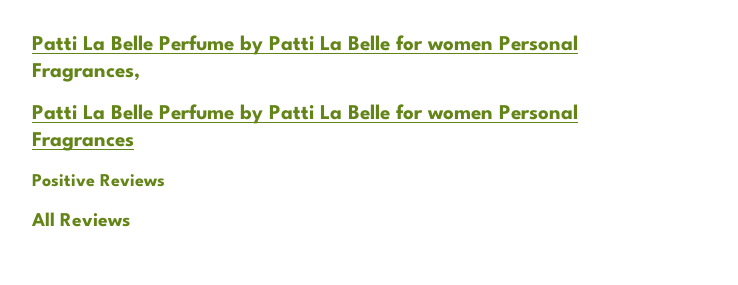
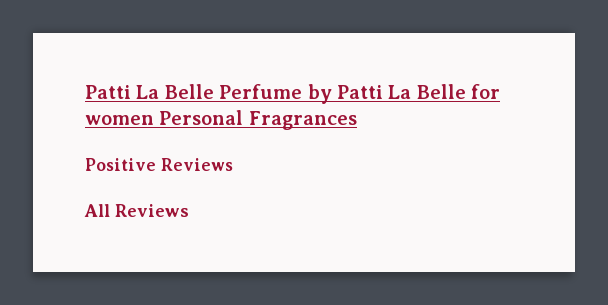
- Patti La Belle Perfume by Patti La Belle for women Personal Fragrances,

